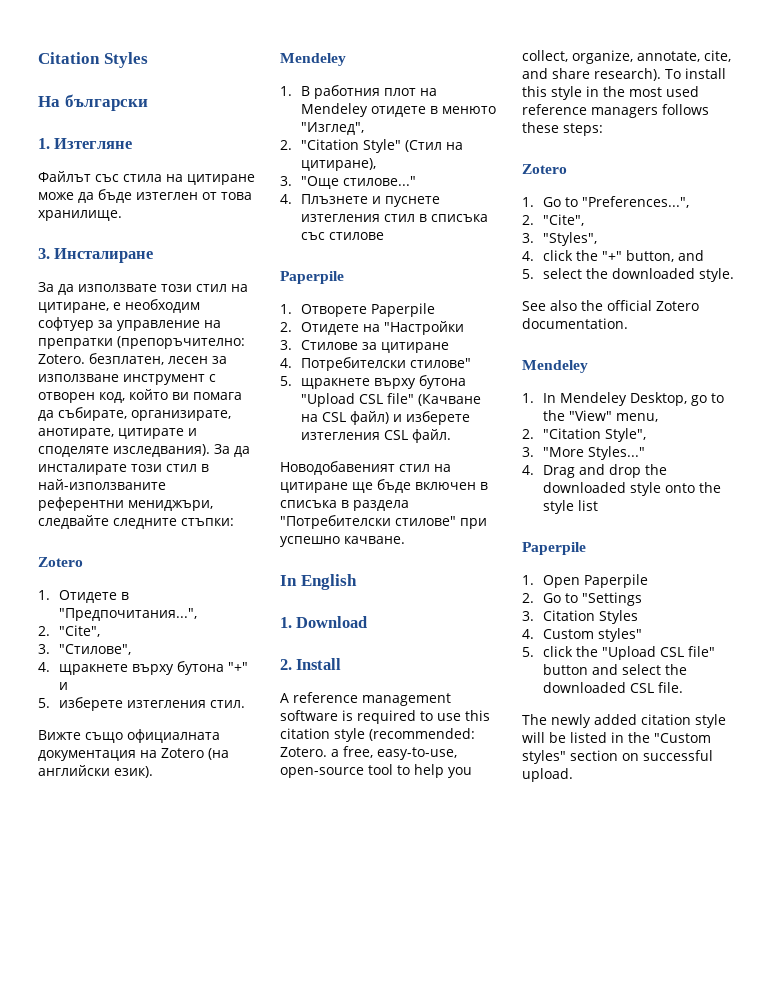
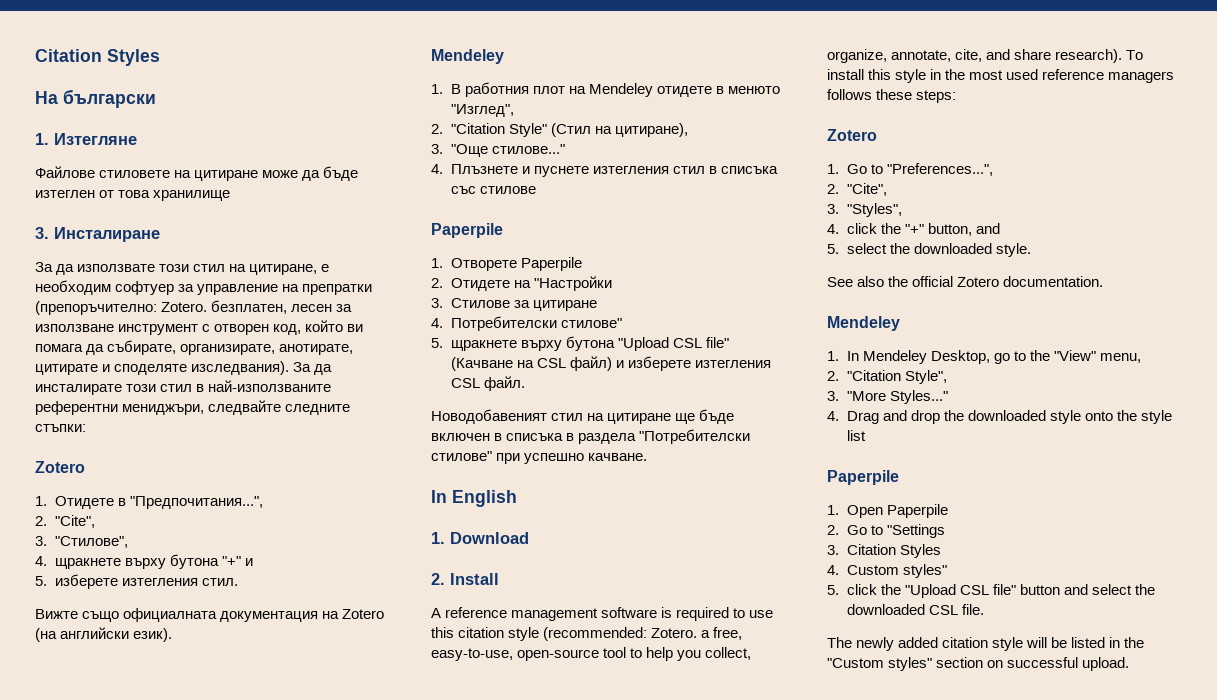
- Файлът със стила на цитиране може да бъде изтеглен от това хранилище.
+ Файлове стиловете на цитиране може да бъде изтеглен от това хранилище

